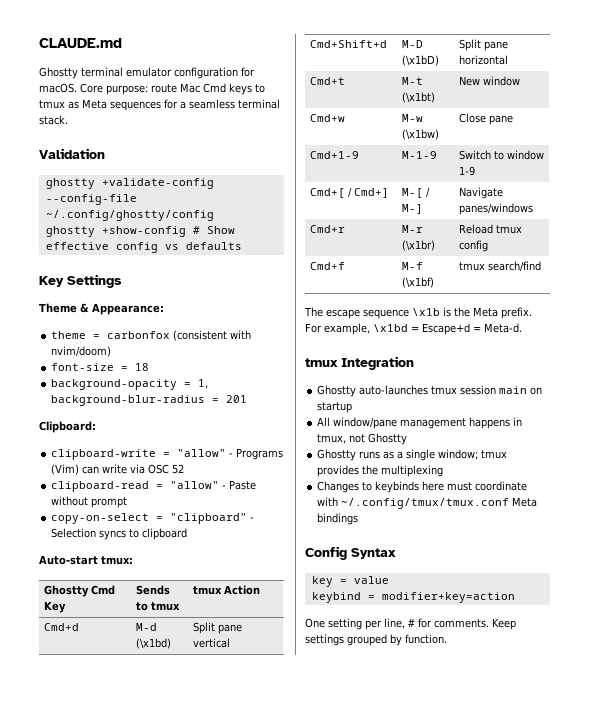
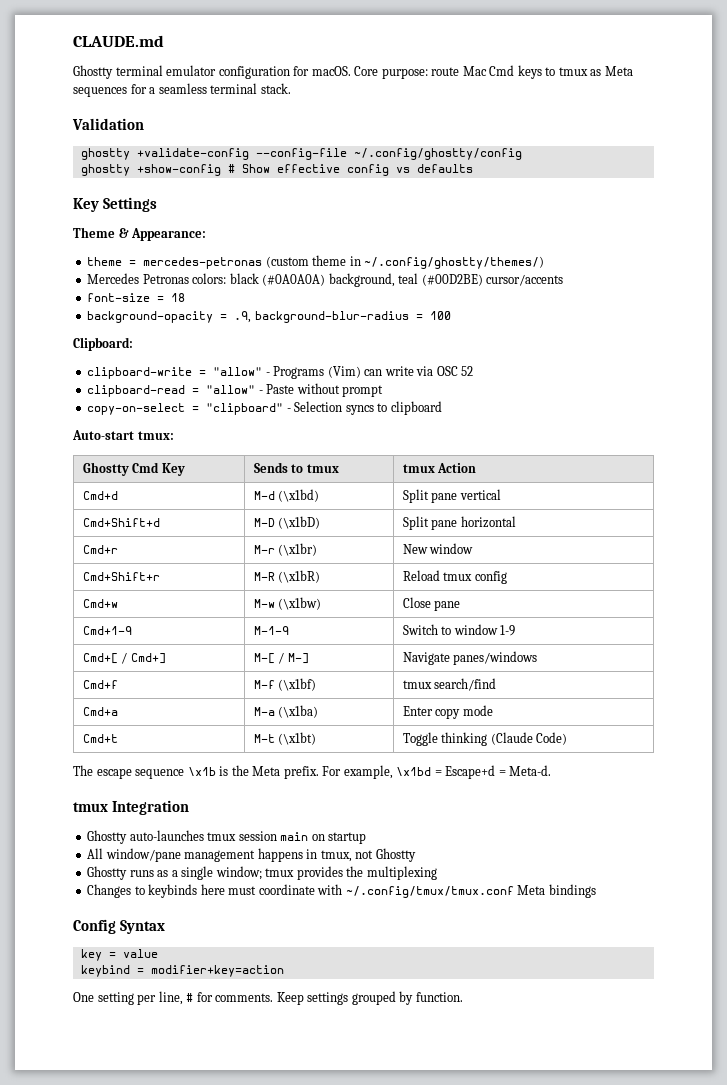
- theme = carbonfox (consistent with nvim/doom)
+ theme = mercedes-petronas (custom theme in ~/.config/ghostty/themes/)
+ Mercedes Petronas colors: black (#0A0A0A) background, teal (#00D2BE) cursor/accents
- background-opacity = 1, background-blur-radius = 201
+ background-opacity = .9, background-blur-radius = 100
- Cmd+t | M-t (\x1bt) | New window
+ Cmd+r | M-r (\x1br) | New window
+ Cmd+Shift+r | M-R (\x1bR) | Reload tmux config
- Cmd+r | M-r (\x1br) | Reload tmux config
+ Cmd+a | M-a (\x1ba) | Enter copy mode
+ Cmd+t | M-t (\x1bt) | Toggle thinking (Claude Code)

